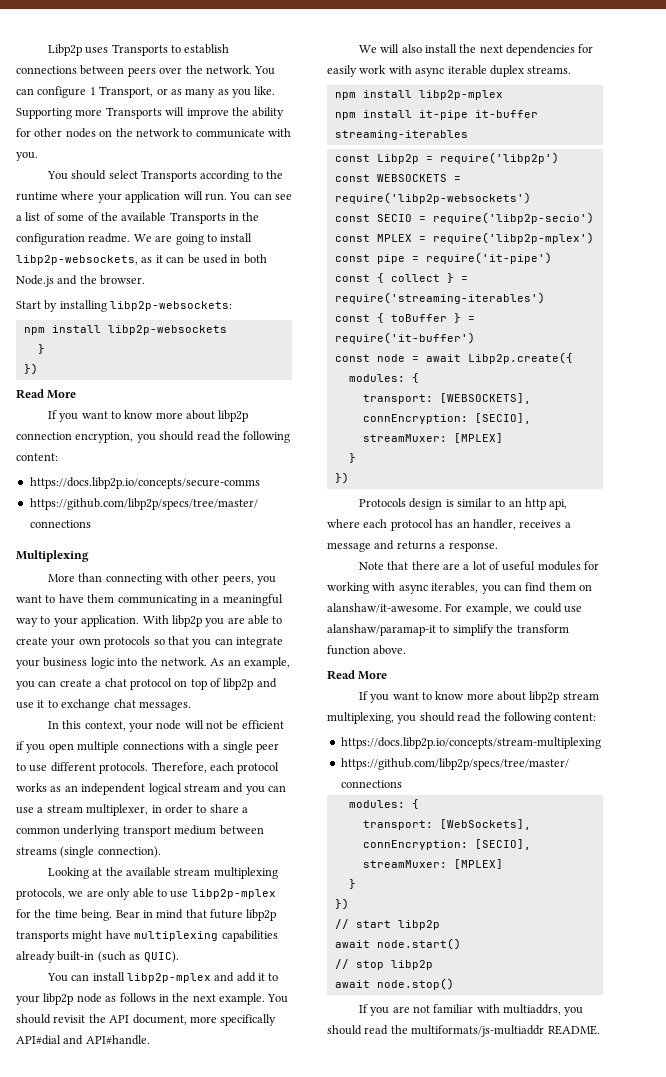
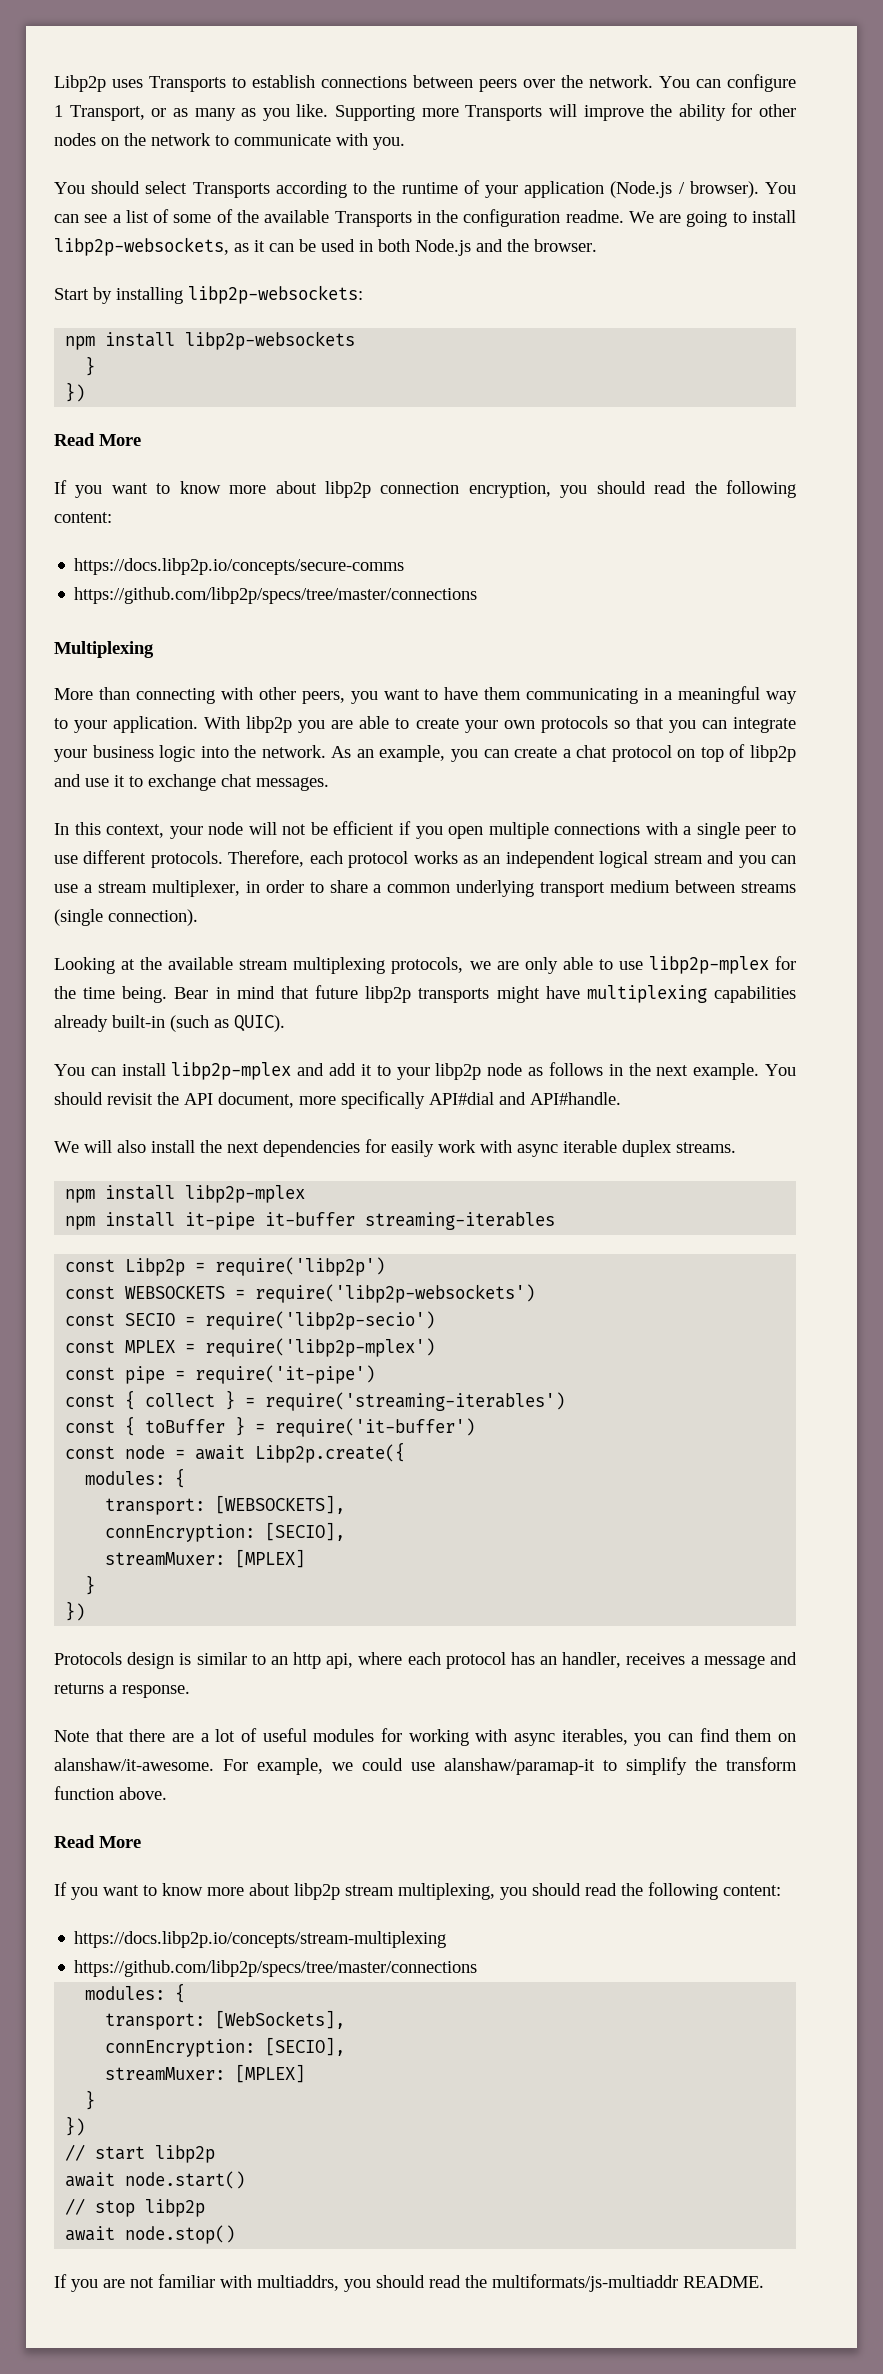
- You should select Transports according to the runtime where your application will run.
+ You should select Transports according to the runtime of your application (Node.js / browser).

